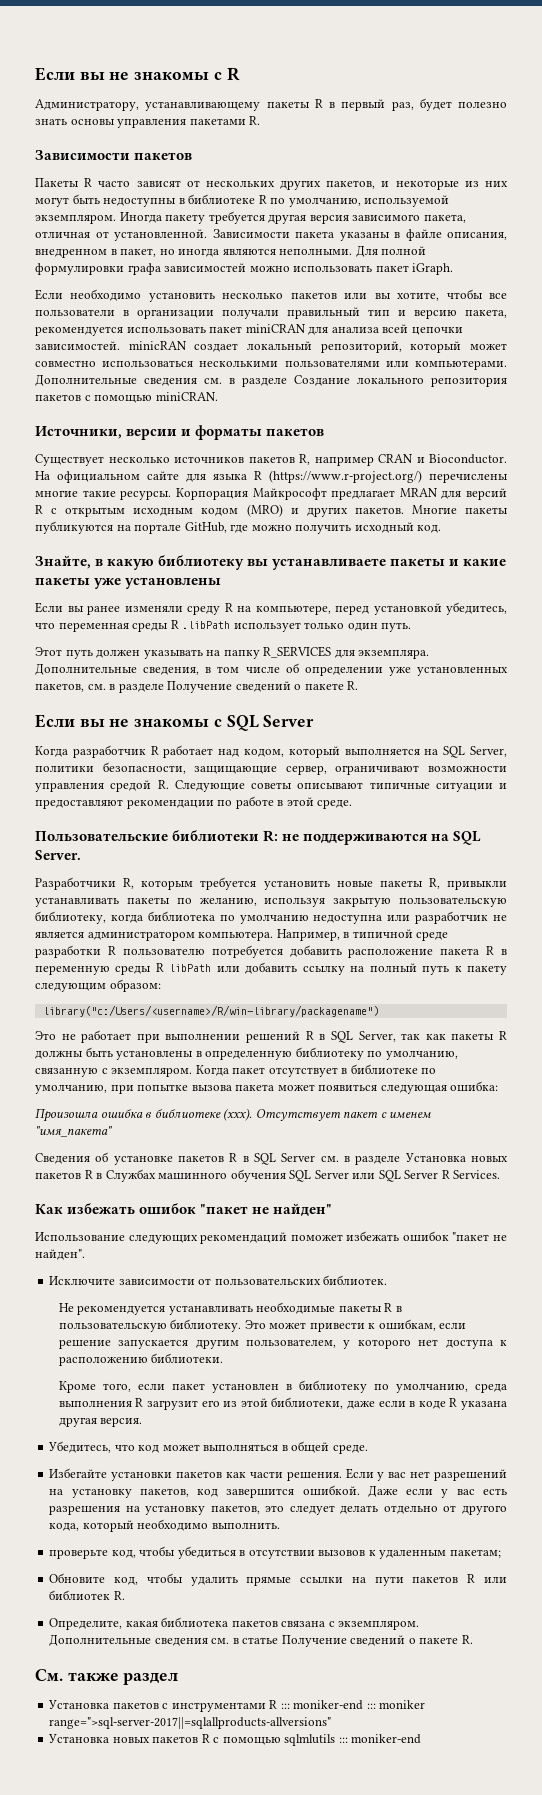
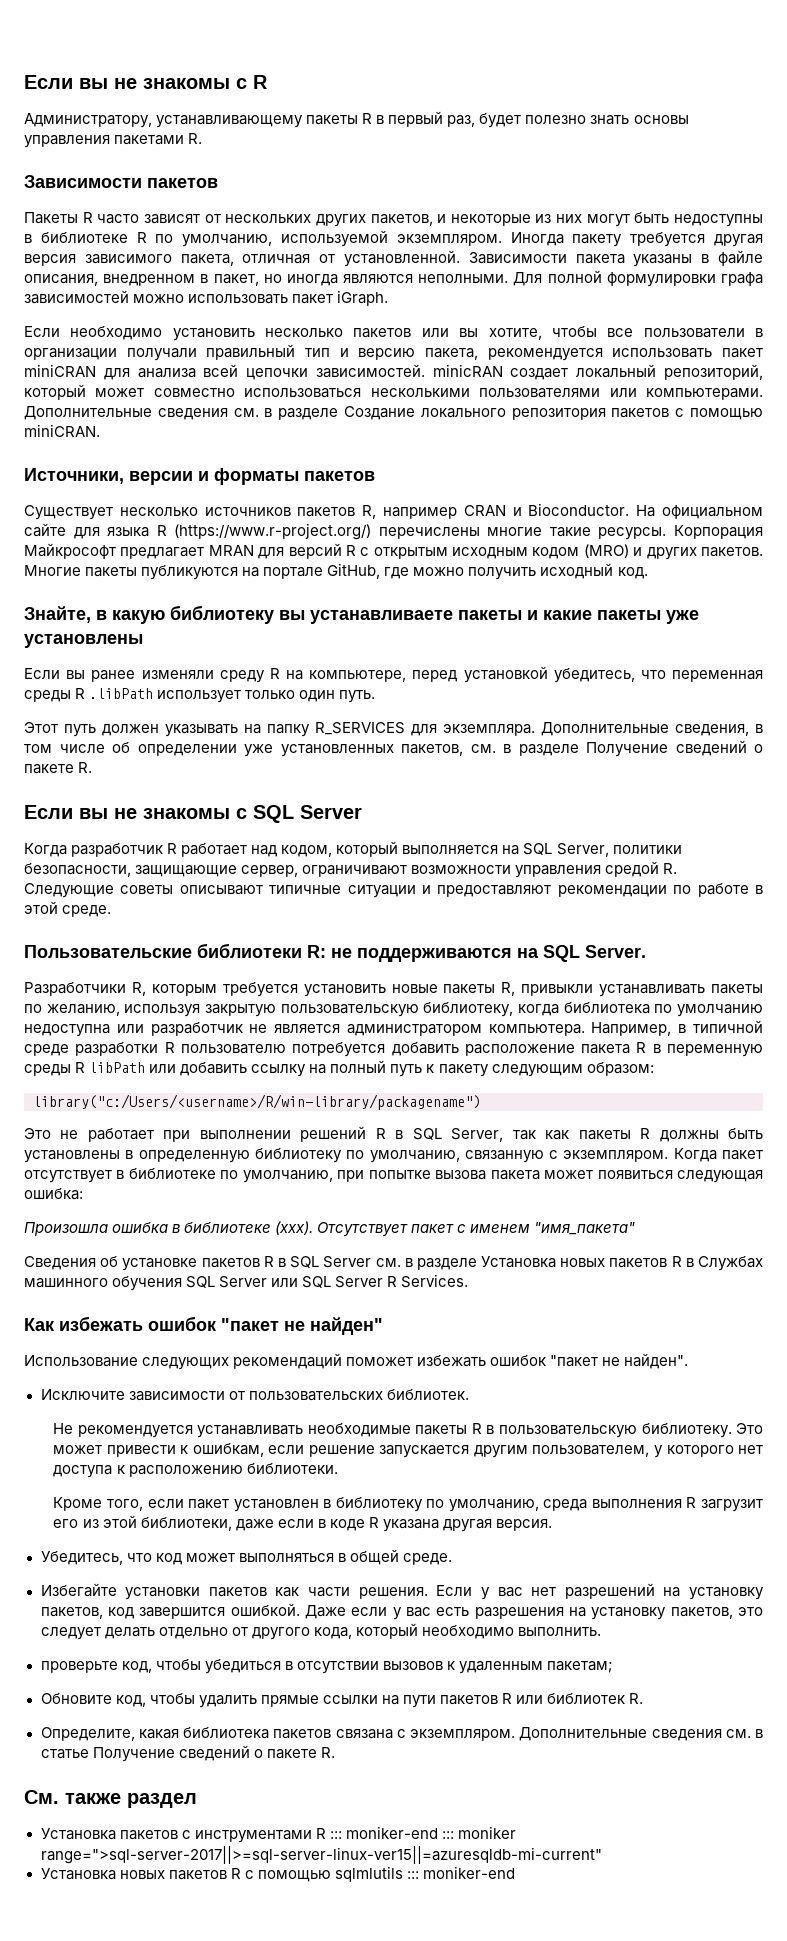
- Установка пакетов с инструментами R ::: moniker-end ::: moniker range=">sql-server-2017||=sqlallproducts-allversions"
+ Установка пакетов с инструментами R ::: moniker-end ::: moniker range=">sql-server-2017||>=sql-server-linux-ver15||=azuresqldb-mi-current"

